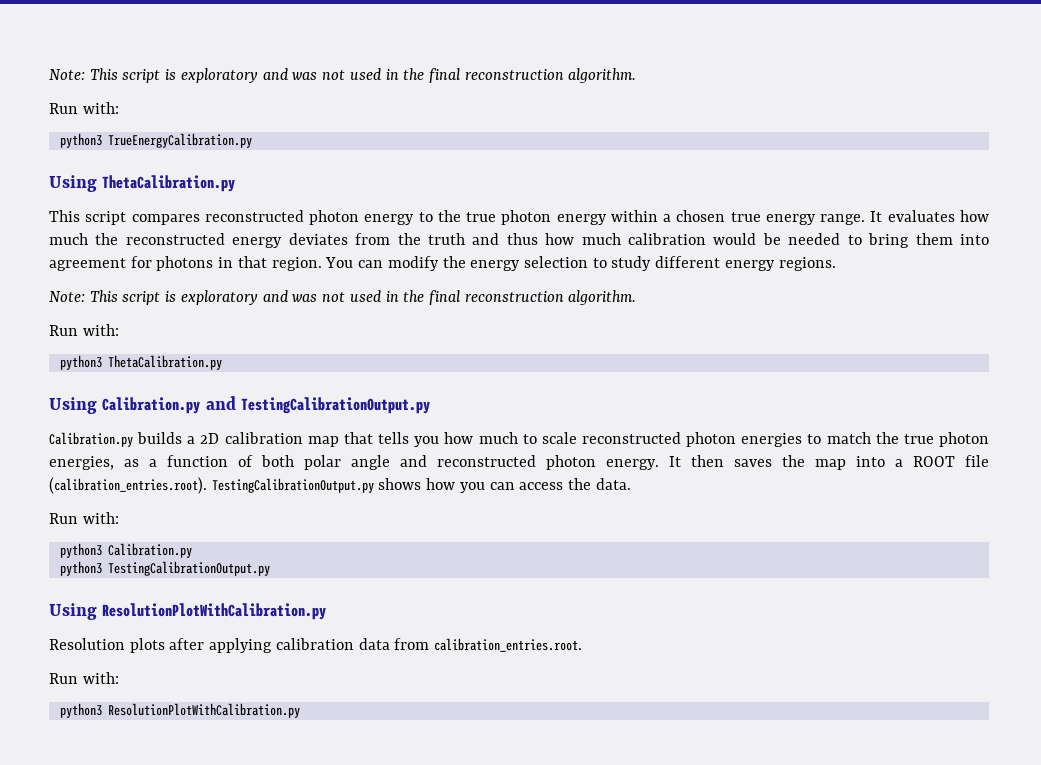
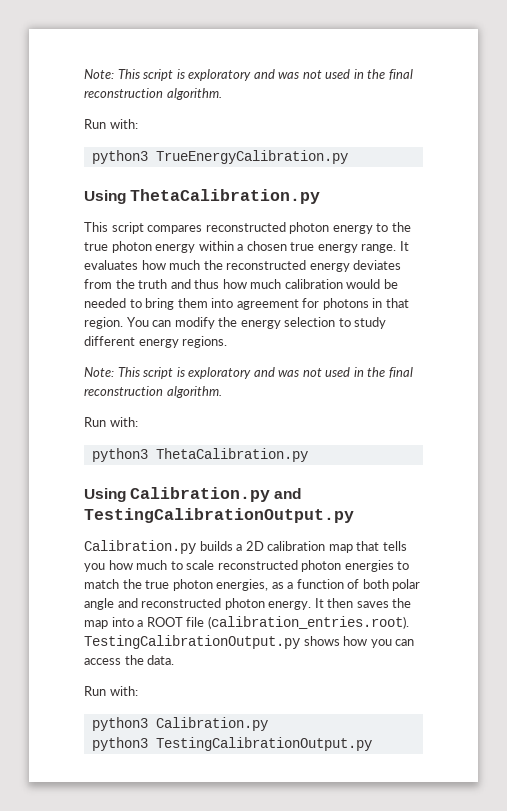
- Using ResolutionPlotWithCalibration.py
- Resolution plots after applying calibration data from calibration_entries.root.
- Run with:
- python3 ResolutionPlotWithCalibration.py

